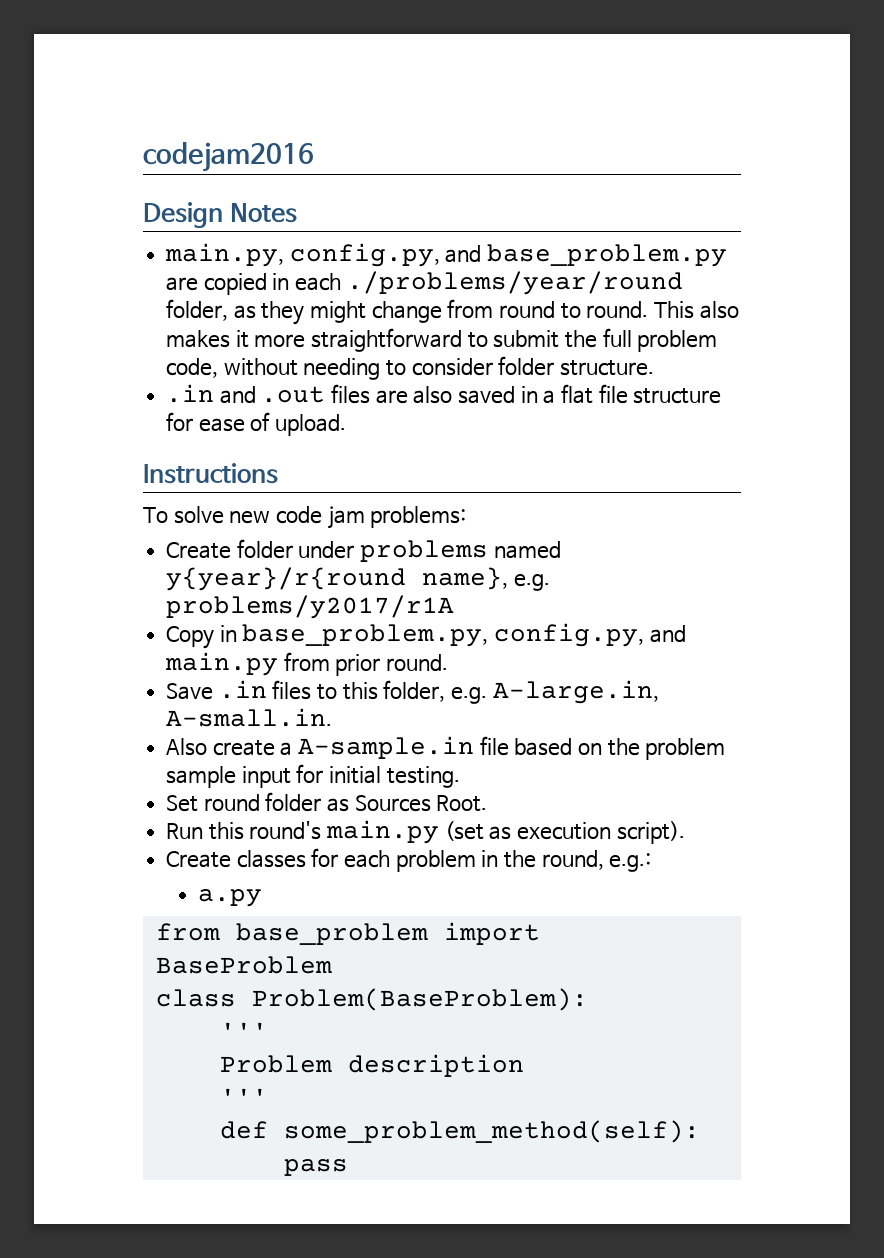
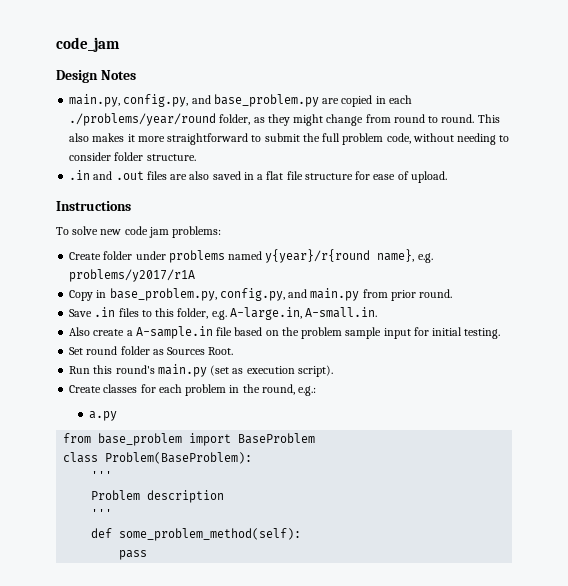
- codejam2016
+ code_jam

